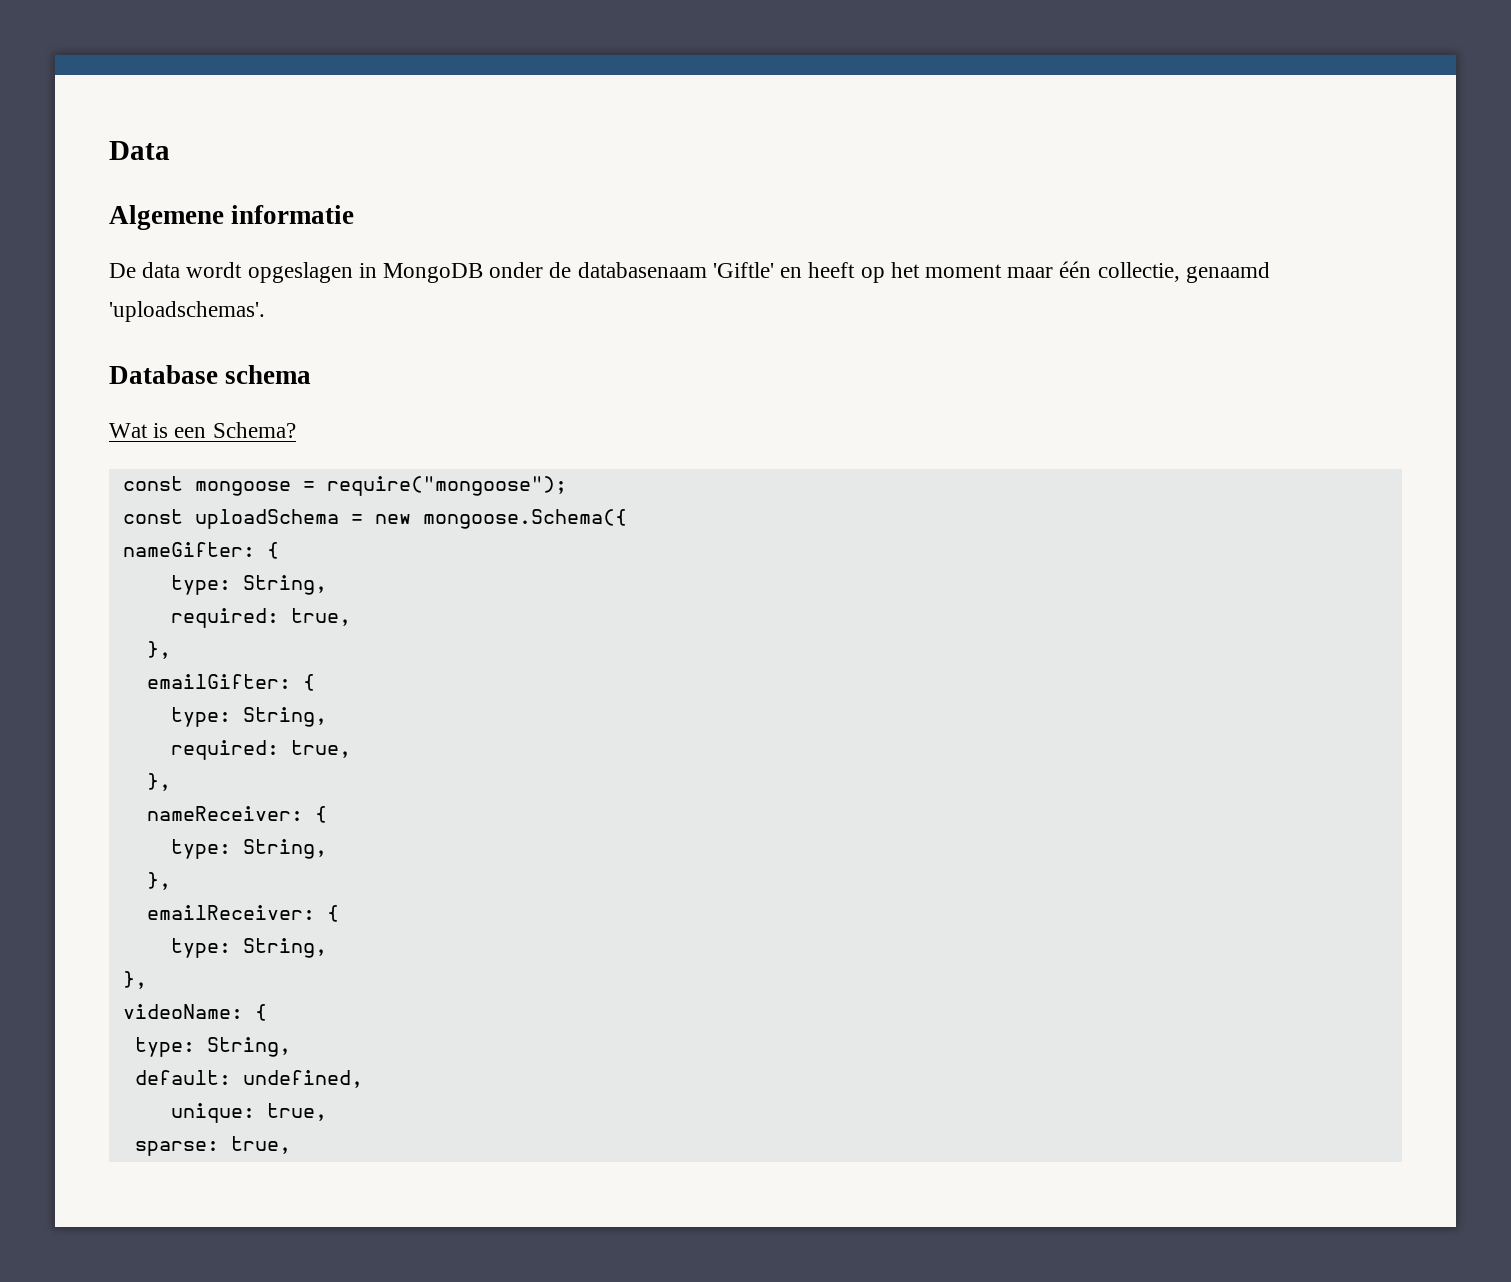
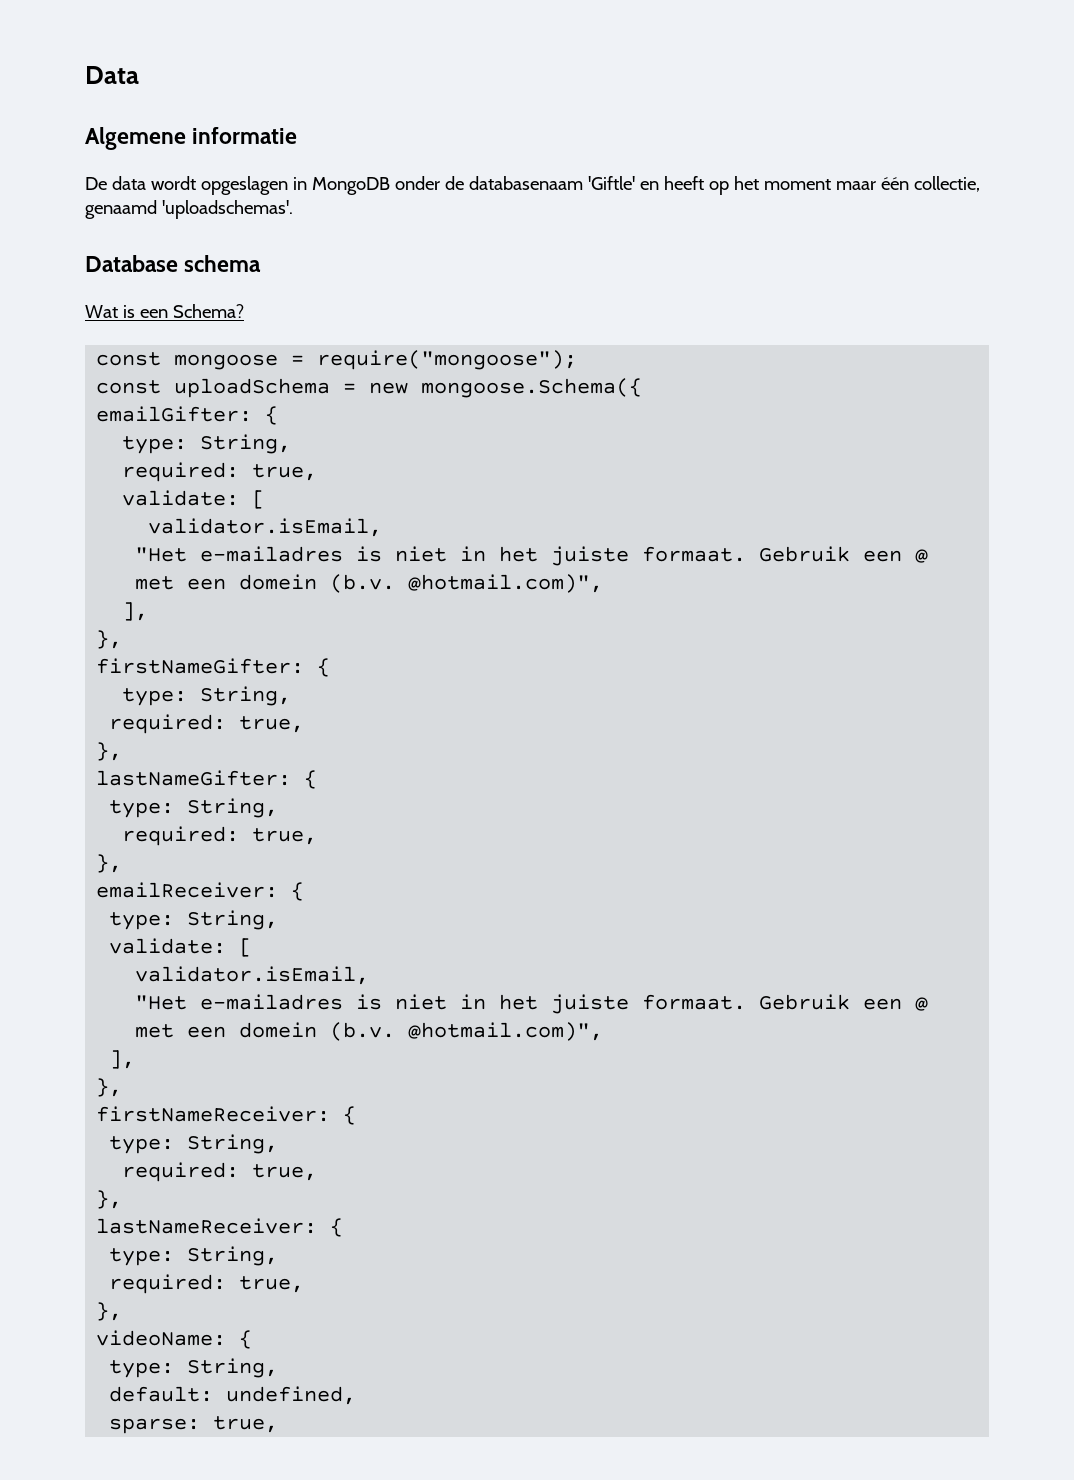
- nameGifter: {
+ emailGifter: {
+ type: String,
+ required: true,
+ validate: [
+ validator.isEmail,
+ "Het e-mailadres is niet in het juiste formaat. Gebruik een @ met een domein (b.v. @hotmail.com)",
+ ],
+ },
+ firstNameGifter: {
  type: String,
  required: true,
  },
- emailGifter: {
+ lastNameGifter: {
  type: String,
  required: true,
  },
- nameReceiver: {
- type: String,
- },
  emailReceiver: {
  type: String,
+ validate: [
+ validator.isEmail,
+ "Het e-mailadres is niet in het juiste formaat. Gebruik een @ met een domein (b.v. @hotmail.com)",
+ ],
+ },
+ firstNameReceiver: {
+ type: String,
+ required: true,
+ },
+ lastNameReceiver: {
+ type: String,
+ required: true,
- unique: true,

